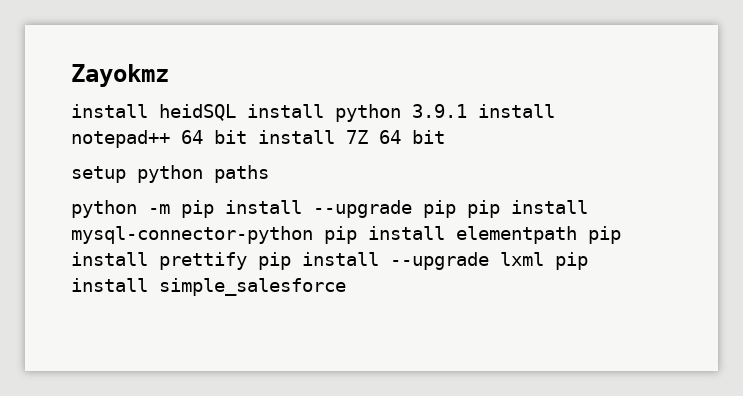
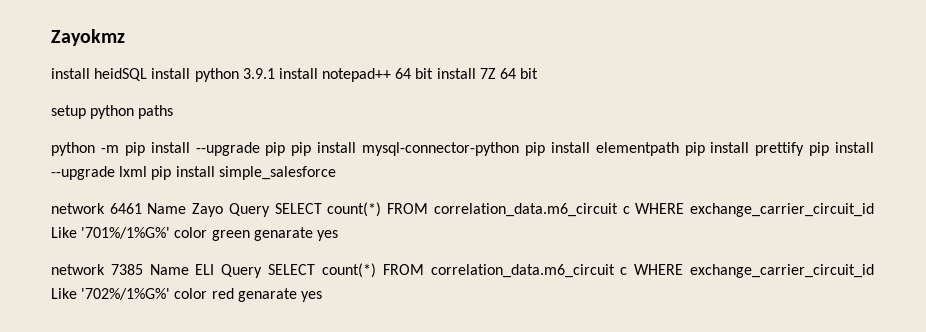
+ network 6461 Name Zayo Query SELECT count(*) FROM correlation_data.m6_circuit c WHERE exchange_carrier_circuit_id Like '701%/1%G%' color green genarate yes
+ network 7385 Name ELI Query SELECT count(*) FROM correlation_data.m6_circuit c WHERE exchange_carrier_circuit_id Like '702%/1%G%' color red genarate yes

